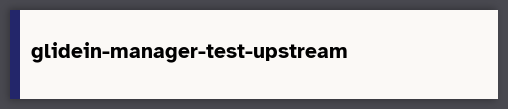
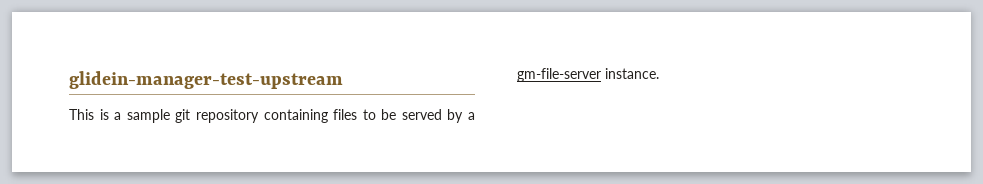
+ This is a sample git repository containing files to be served by a gm-file-server instance.

